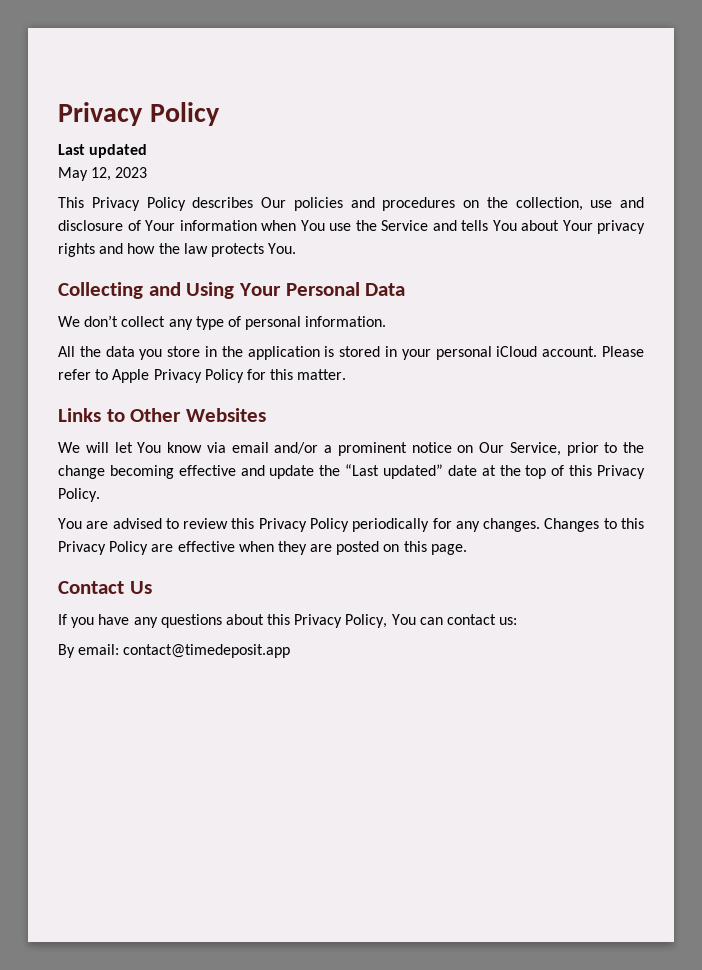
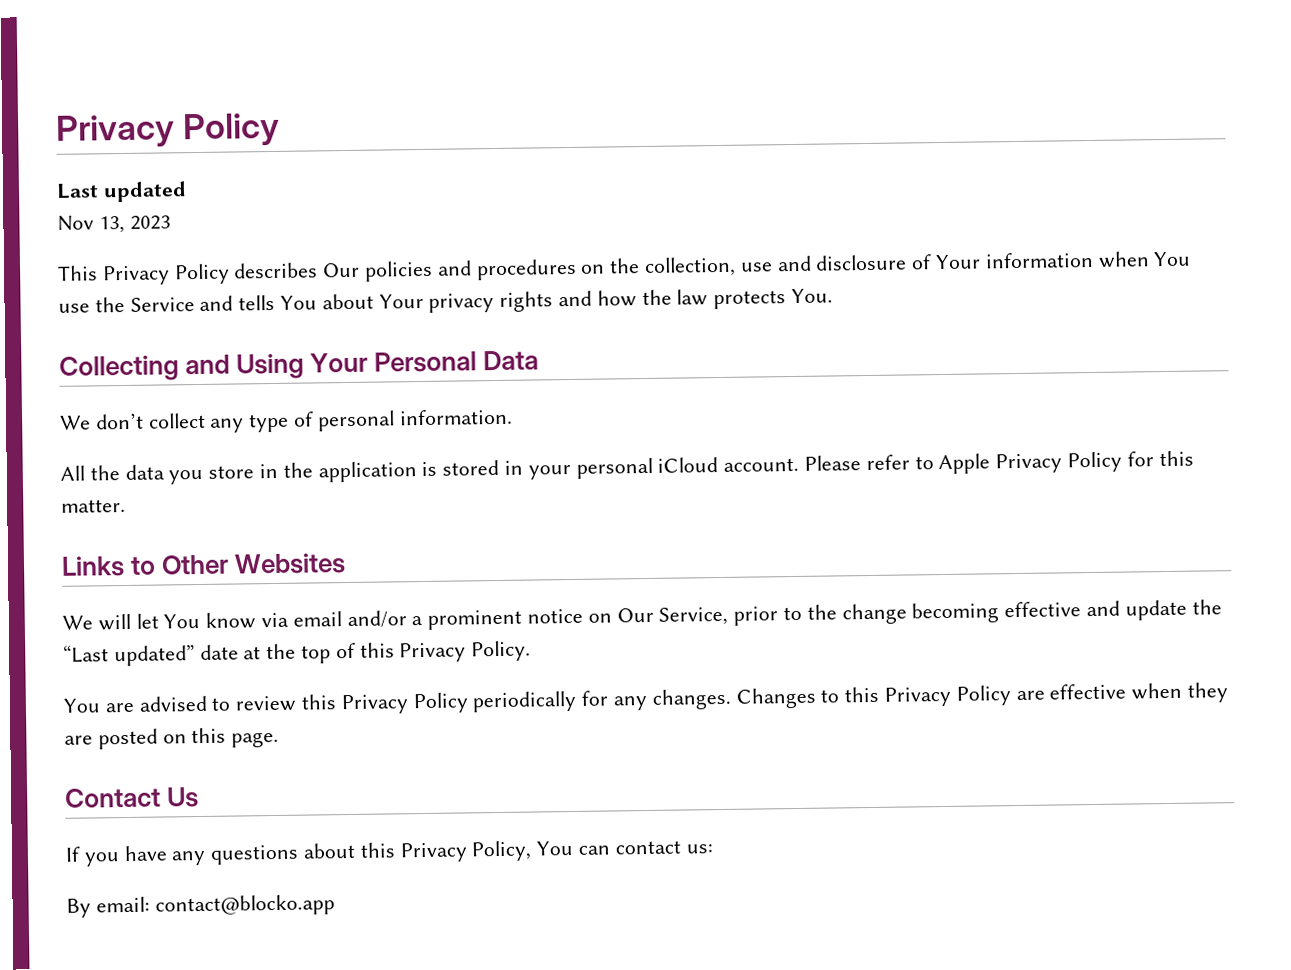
- May 12, 2023
+ Nov 13, 2023
- By email: contact@timedeposit.app
+ By email: contact@blocko.app

